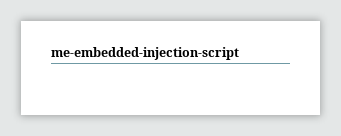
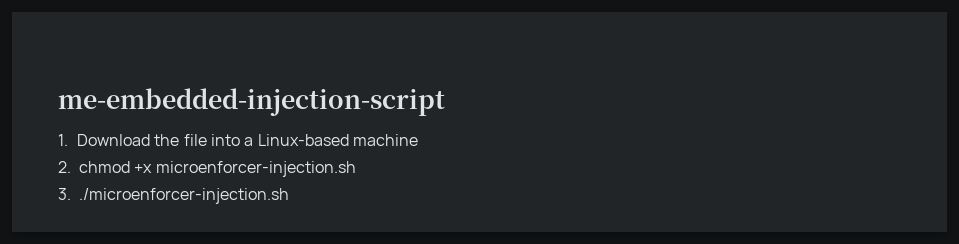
+ 1. Download the file into a Linux-based machine
+ 2. chmod +x microenforcer-injection.sh
+ 3. ./microenforcer-injection.sh

